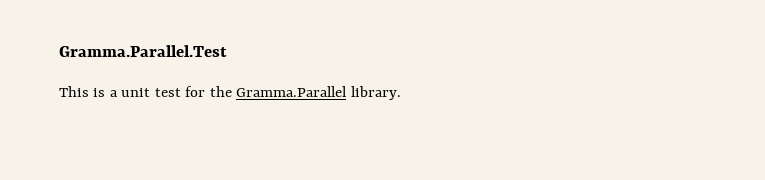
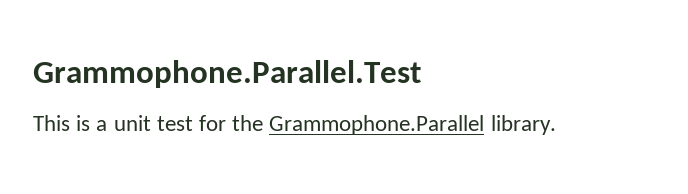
- Gramma.Parallel.Test
+ Grammophone.Parallel.Test
- This is a unit test for the Gramma.Parallel library.
+ This is a unit test for the Grammophone.Parallel library.

